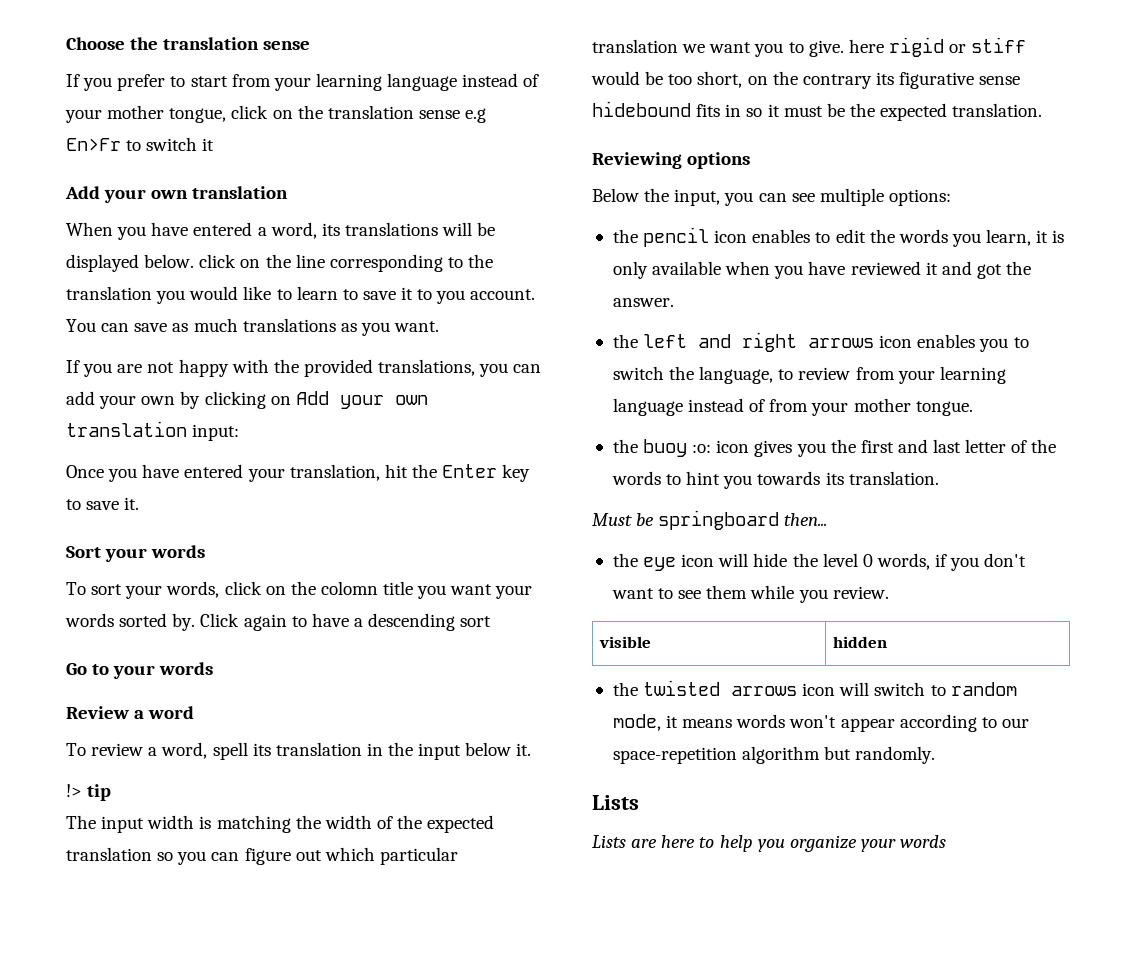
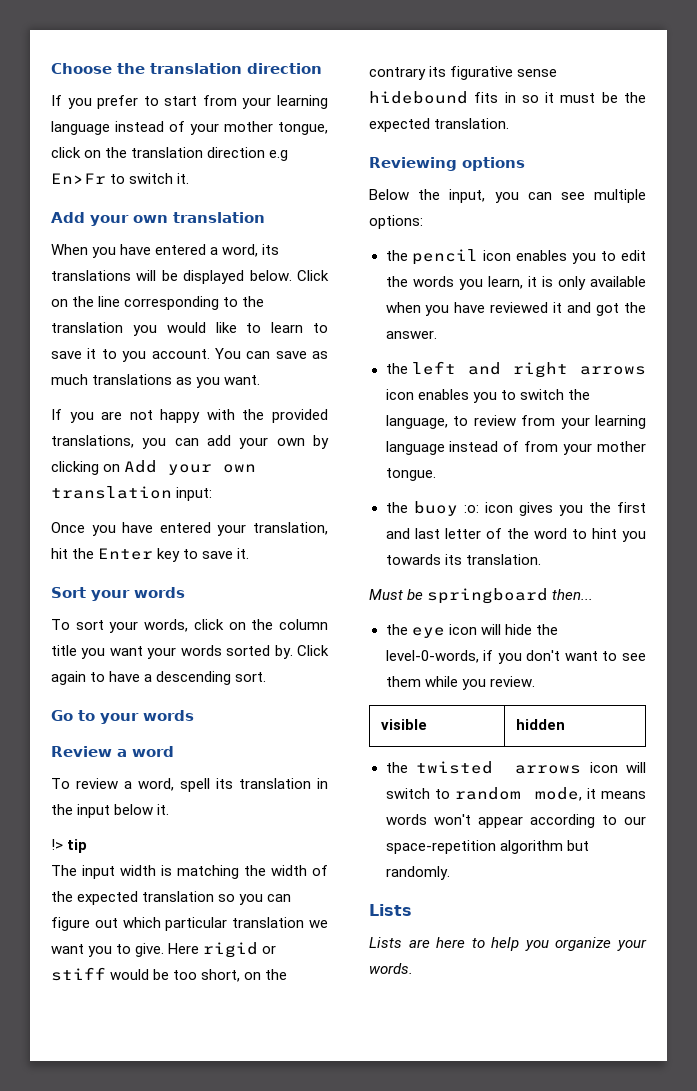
- Choose the translation sense
+ Choose the translation direction
- If you prefer to start from your learning language instead of your mother tongue, click on the translation sense e.g En>Fr to switch it
+ If you prefer to start from your learning language instead of your mother tongue, click on the translation direction e.g En>Fr to switch it.
- When you have entered a word, its translations will be displayed below. click on the line corresponding to the translation you would like to learn to save it to you account.
+ When you have entered a word, its translations will be displayed below. Click on the line corresponding to the translation you would like to learn to save it to you account.
- To sort your words, click on the colomn title you want your words sorted by.
+ To sort your words, click on the column title you want your words sorted by.
- Click again to have a descending sort
+ Click again to have a descending sort.
- The input width is matching the width of the expected translation so you can figure out which particular translation we want you to give. here rigid or stiff would be too short, on the contrary its figurative sense hidebound fits in so it must be the expected translation.
+ The input width is matching the width of the expected translation so you can figure out which particular translation we want you to give. Here rigid or stiff would be too short, on the contrary its figurative sense hidebound fits in so it must be the expected translation.
- the pencil icon enables to edit the words you learn, it is only available when you have reviewed it and got the answer.
+ the pencil icon enables you to edit the words you learn, it is only available when you have reviewed it and got the answer.
- the buoy :o: icon gives you the first and last letter of the words to hint you towards its translation.
+ the buoy :o: icon gives you the first and last letter of the word to hint you towards its translation.
- the eye icon will hide the level 0 words, if you don't want to see them while you review.
+ the eye icon will hide the level-0-words, if you don't want to see them while you review.
- Lists are here to help you organize your words
+ Lists are here to help you organize your words.

